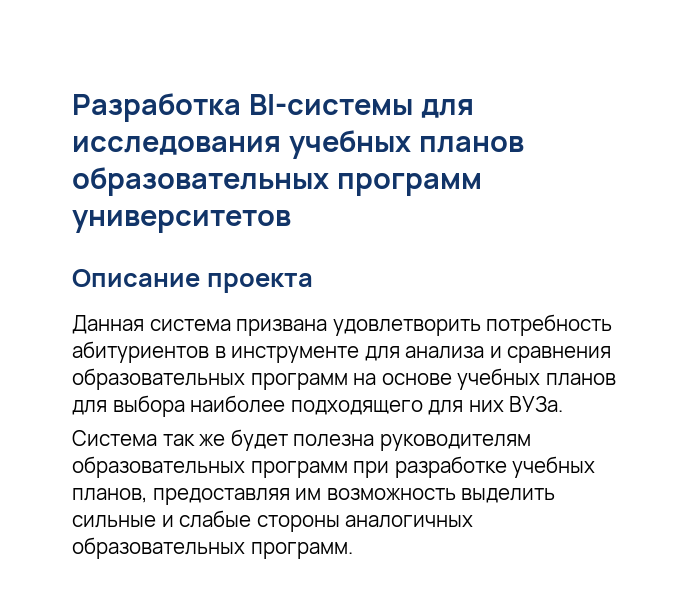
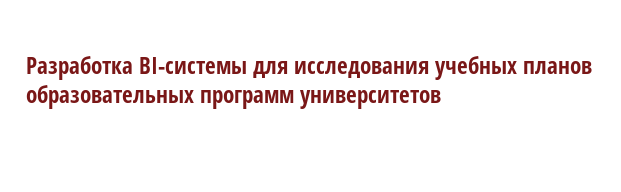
- Описание проекта
- Данная система призвана удовлетворить потребность абитуриентов в инструменте для анализа и сравнения образовательных программ на основе учебных планов для выбора наиболее подходящего для них ВУЗа.
- Система так же будет полезна руководителям образовательных программ при разработке учебных планов, предоставляя им возможность выделить сильные и слабые стороны аналогичных образовательных программ.

